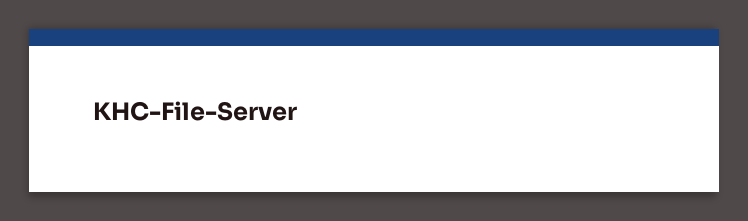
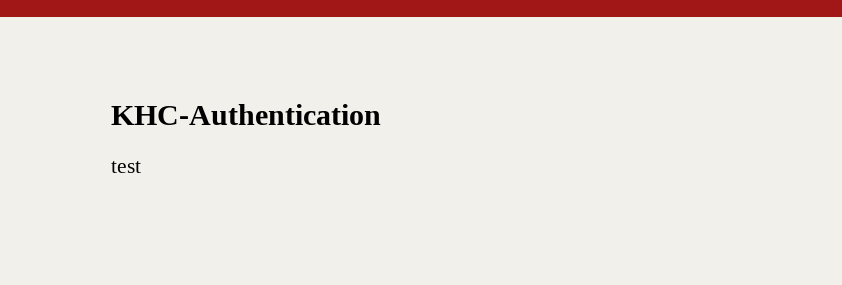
- KHC-File-Server
+ KHC-Authentication
+ test

